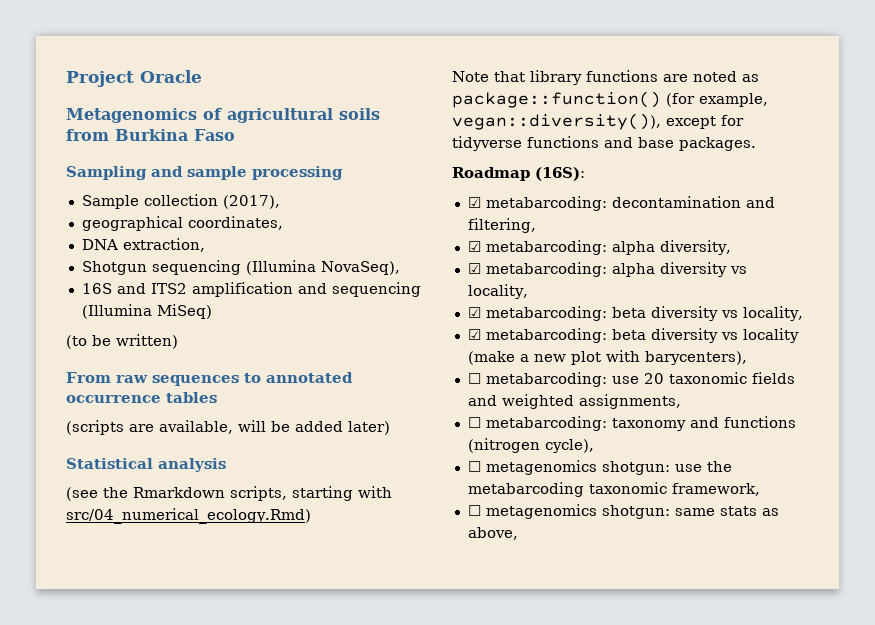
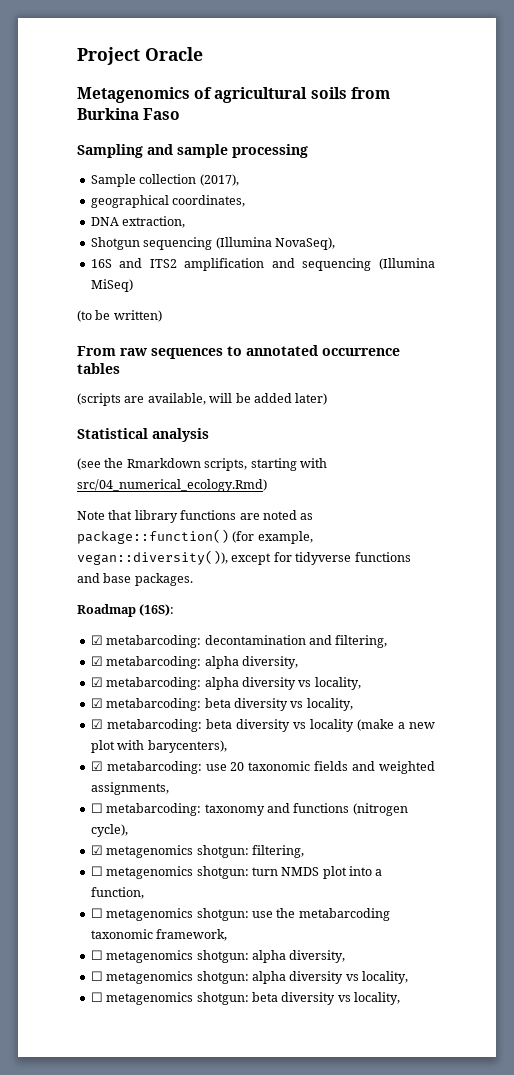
- ☐ metabarcoding: use 20 taxonomic fields and weighted assignments,
+ ☑ metabarcoding: use 20 taxonomic fields and weighted assignments,
+ ☑ metagenomics shotgun: filtering,
+ ☐ metagenomics shotgun: turn NMDS plot into a function,
- ☐ metagenomics shotgun: same stats as above,
+ ☐ metagenomics shotgun: alpha diversity,
+ ☐ metagenomics shotgun: alpha diversity vs locality,
+ ☐ metagenomics shotgun: beta diversity vs locality,

